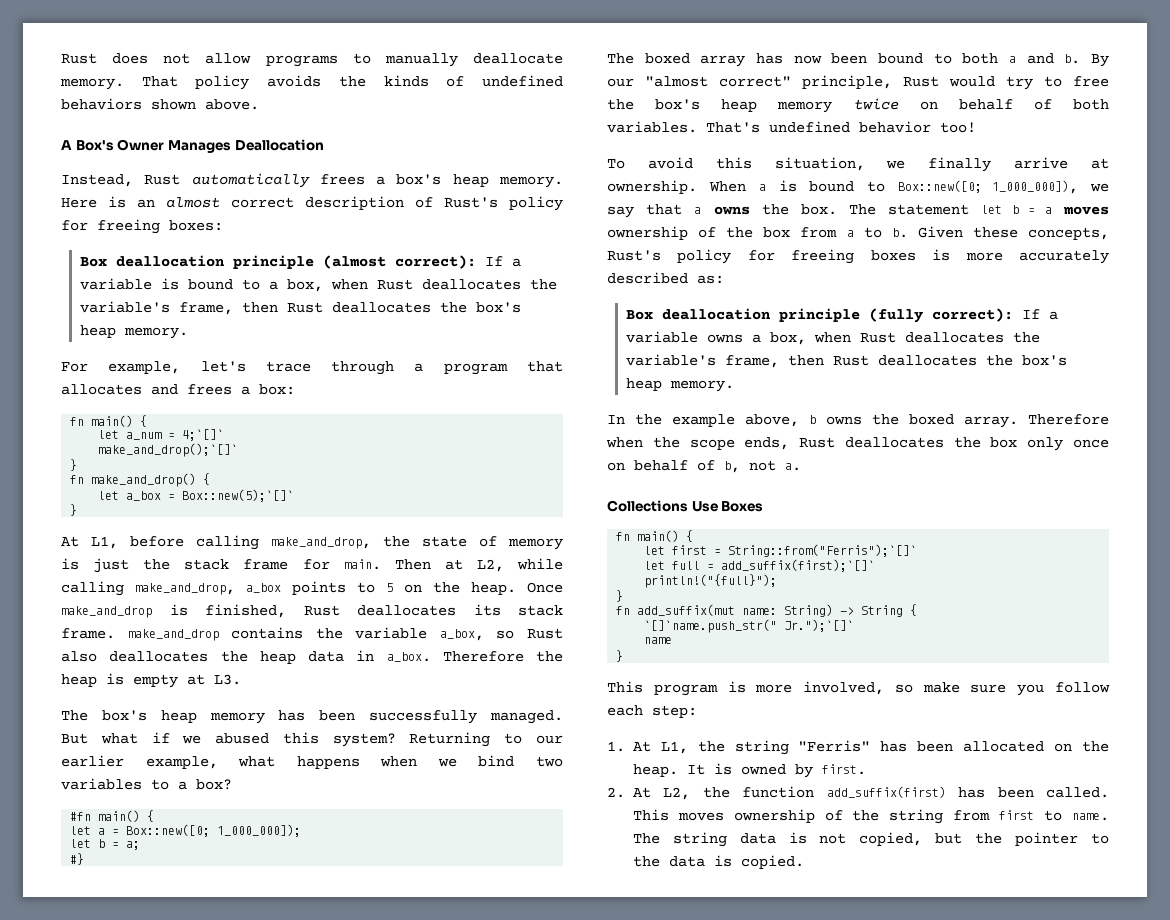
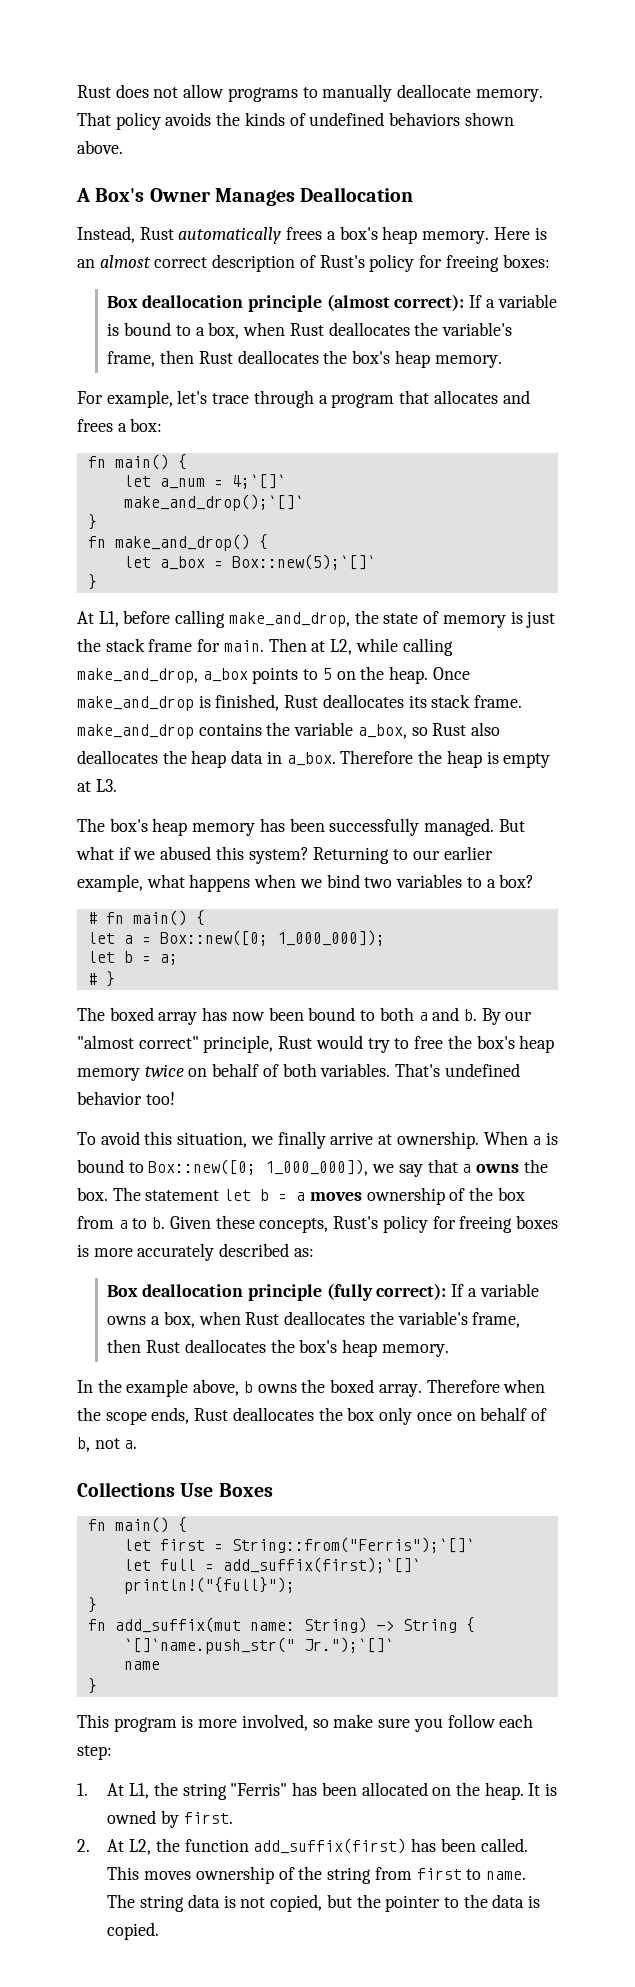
- #fn main() {
+ # fn main() {
- #}
+ # }

